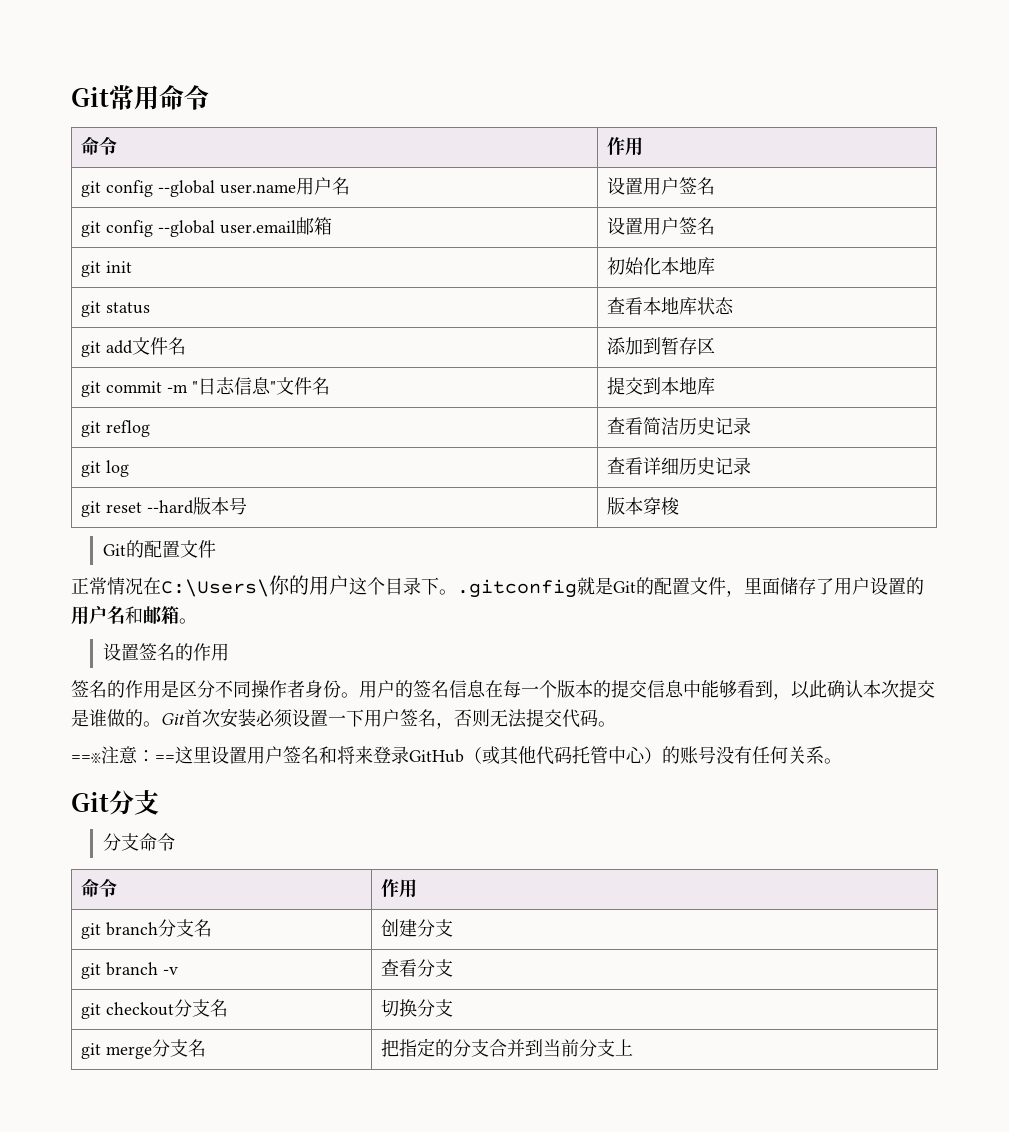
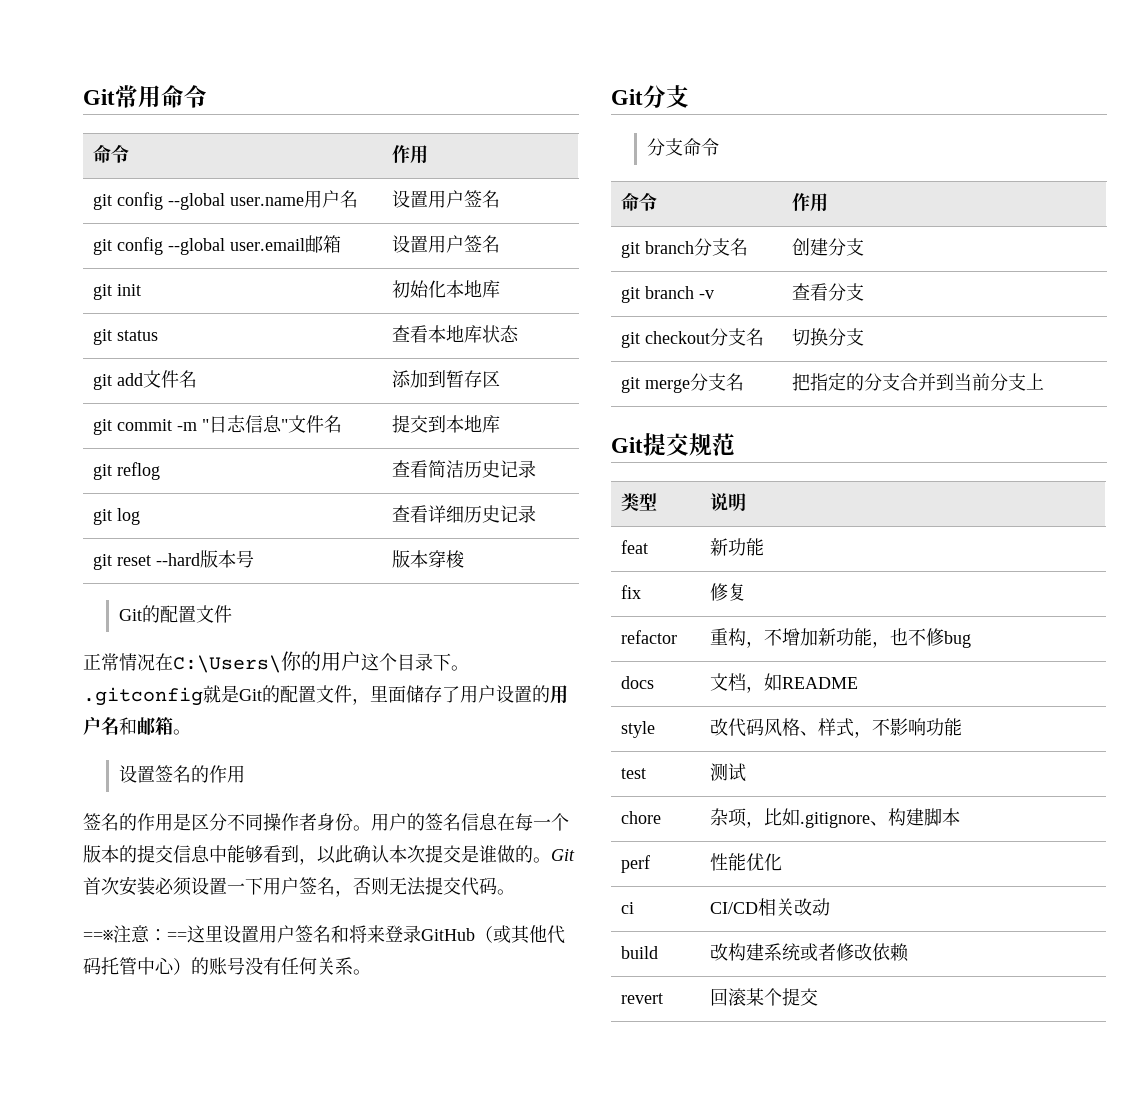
+ Git提交规范
+ 类型 | 说明
+ feat | 新功能
+ fix | 修复
+ refactor | 重构，不增加新功能，也不修bug
+ docs | 文档，如README
+ style | 改代码风格、样式，不影响功能
+ test | 测试
+ chore | 杂项，比如.gitignore、构建脚本
+ perf | 性能优化
+ ci | CI/CD相关改动
+ build | 改构建系统或者修改依赖
+ revert | 回滚某个提交

